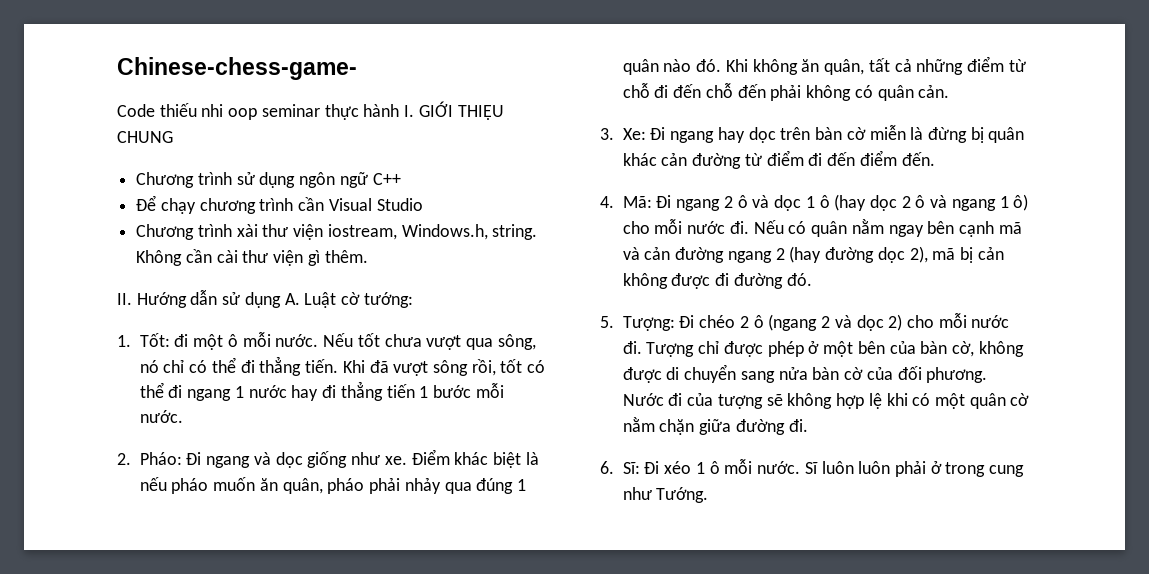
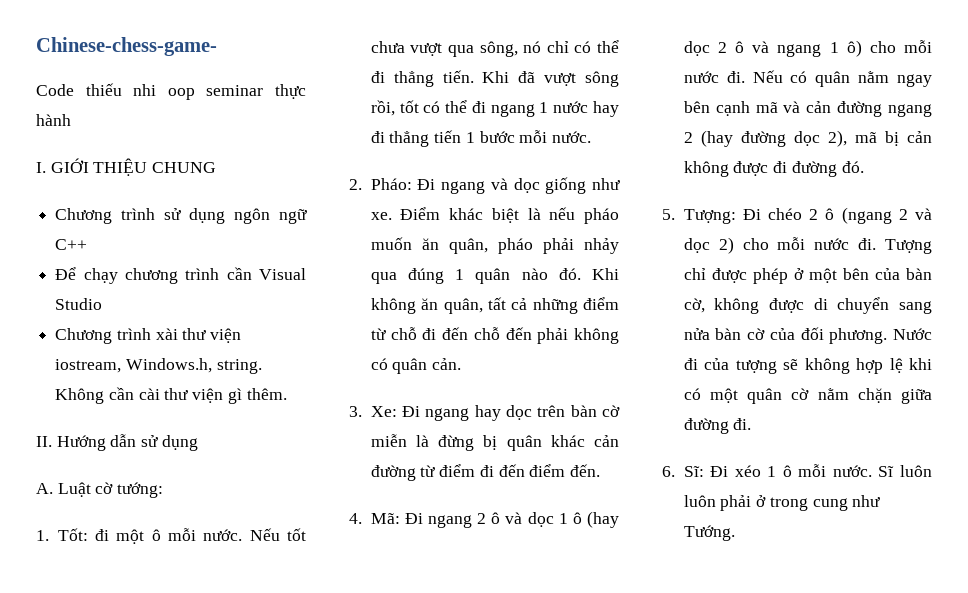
- Code thiếu nhi oop seminar thực hành I. GIỚI THIỆU CHUNG
+ Code thiếu nhi oop seminar thực hành
+ I. GIỚI THIỆU CHUNG
- II. Hướng dẫn sử dụng A. Luật cờ tướng:
+ II. Hướng dẫn sử dụng
+ A. Luật cờ tướng:

